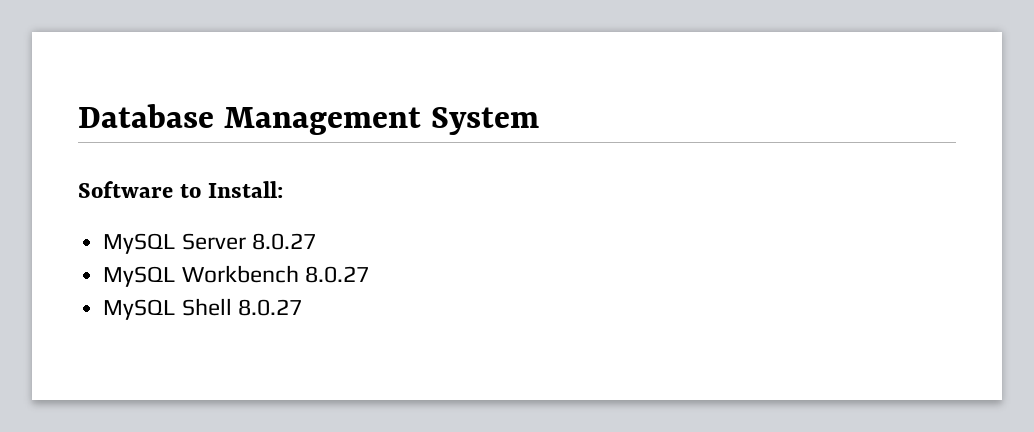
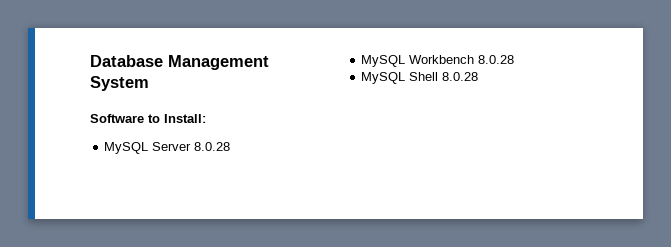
- MySQL Server 8.0.27
+ MySQL Server 8.0.28
- MySQL Workbench 8.0.27
+ MySQL Workbench 8.0.28
- MySQL Shell 8.0.27
+ MySQL Shell 8.0.28

